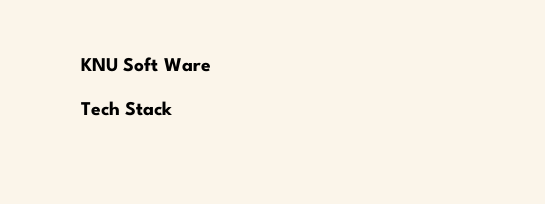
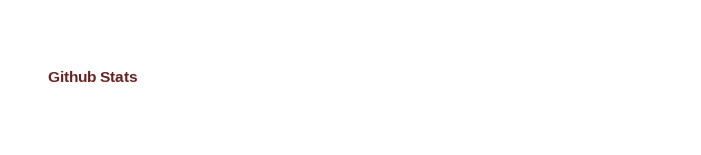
- KNU Soft Ware
- Tech Stack
+ Github Stats

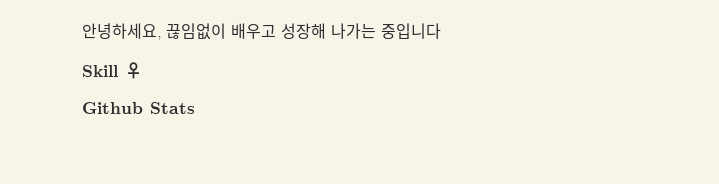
+ 안녕하세요, 끊임없이 배우고 성장해 나가는 중입니다
+ Skill ♀

